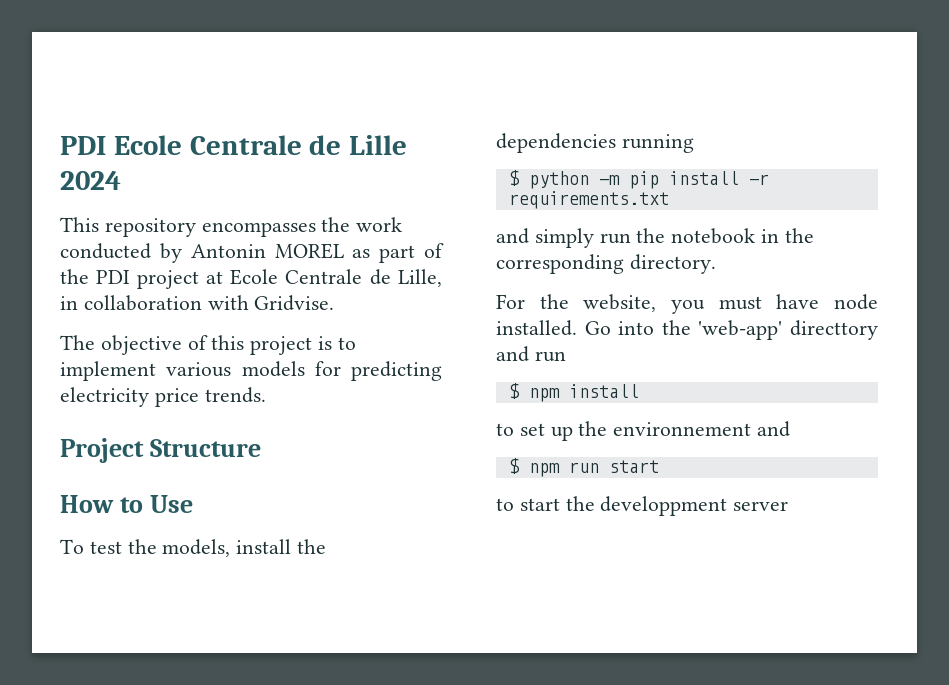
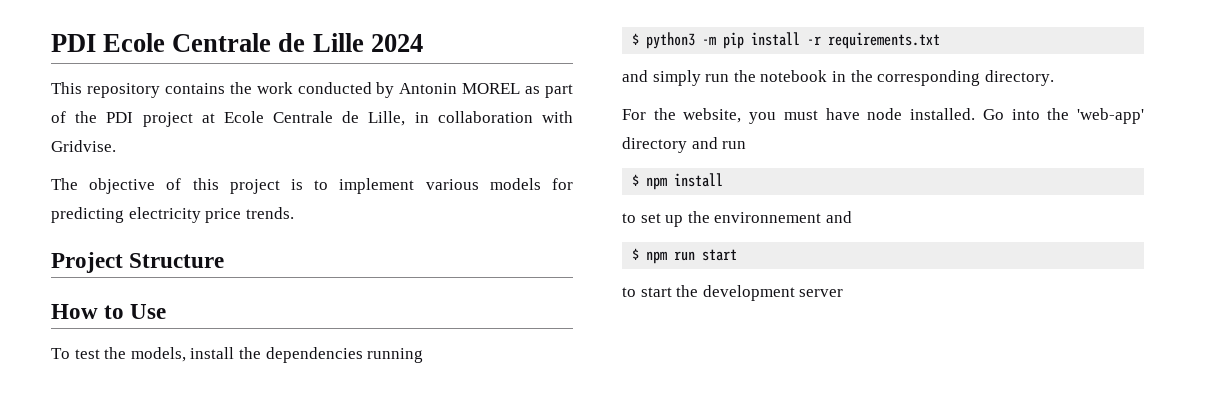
- This repository encompasses the work conducted by Antonin MOREL as part of the PDI project at Ecole Centrale de Lille, in collaboration with Gridvise.
+ This repository contains the work conducted by Antonin MOREL as part of the PDI project at Ecole Centrale de Lille, in collaboration with Gridvise.
- $ python -m pip install -r requirements.txt
+ $ python3 -m pip install -r requirements.txt
- Go into the 'web-app' directtory and run
+ Go into the 'web-app' directory and run
- to start the developpment server
+ to start the development server

